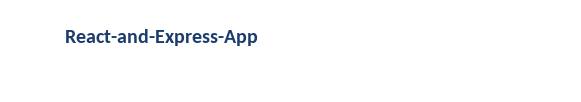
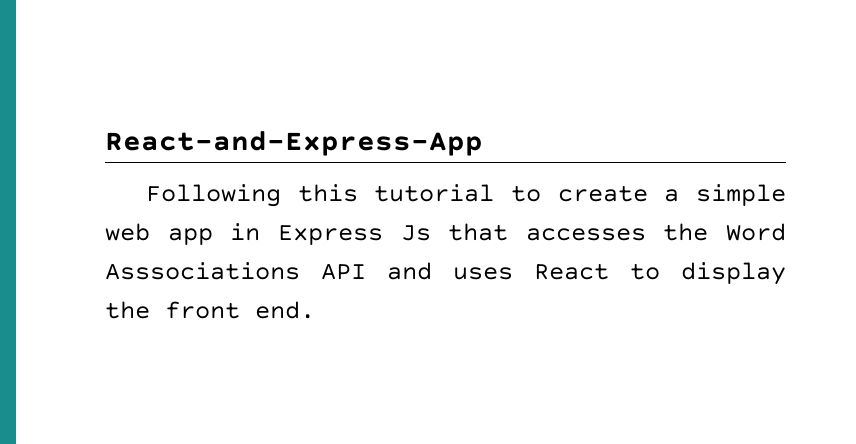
+ Following this tutorial to create a simple web app in Express Js that accesses the Word Asssociations API and uses React to display the front end.

